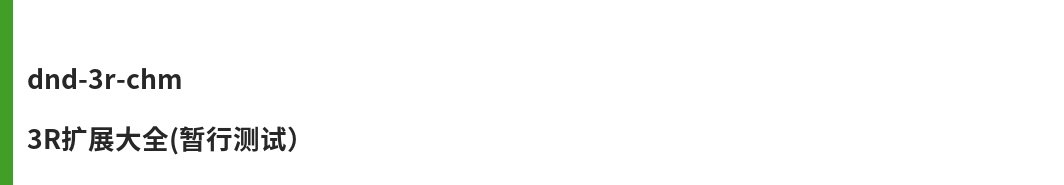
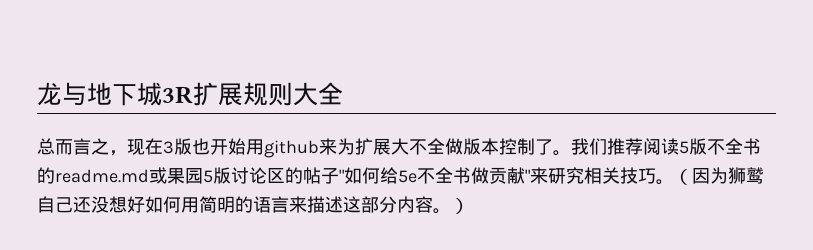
- dnd-3r-chm
- 3R扩展大全(暂行测试）
+ 龙与地下城3R扩展规则大全
+ 总而言之，现在3版也开始用github来为扩展大不全做版本控制了。我们推荐阅读5版不全书的readme.md或果园5版讨论区的帖子"如何给5e不全书做贡献"来研究相关技巧。（因为狮鹫自己还没想好如何用简明的语言来描述这部分内容。）

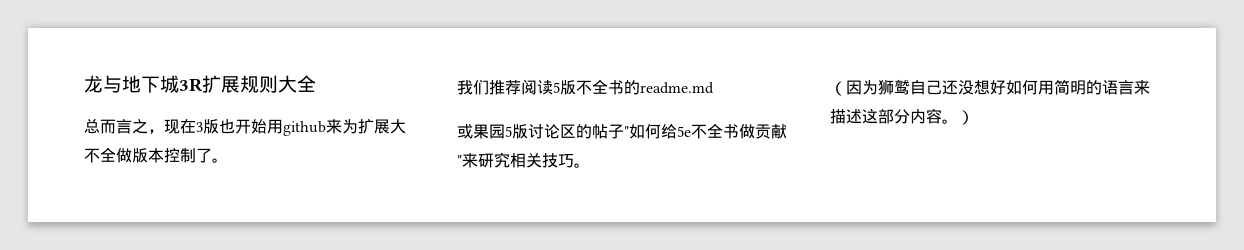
- 总而言之，现在3版也开始用github来为扩展大不全做版本控制了。我们推荐阅读5版不全书的readme.md或果园5版讨论区的帖子"如何给5e不全书做贡献"来研究相关技巧。（因为狮鹫自己还没想好如何用简明的语言来描述这部分内容。）
+ 总而言之，现在3版也开始用github来为扩展大不全做版本控制了。
+ 我们推荐阅读5版不全书的readme.md
+ 或果园5版讨论区的帖子"如何给5e不全书做贡献"来研究相关技巧。
+ （因为狮鹫自己还没想好如何用简明的语言来描述这部分内容。）

